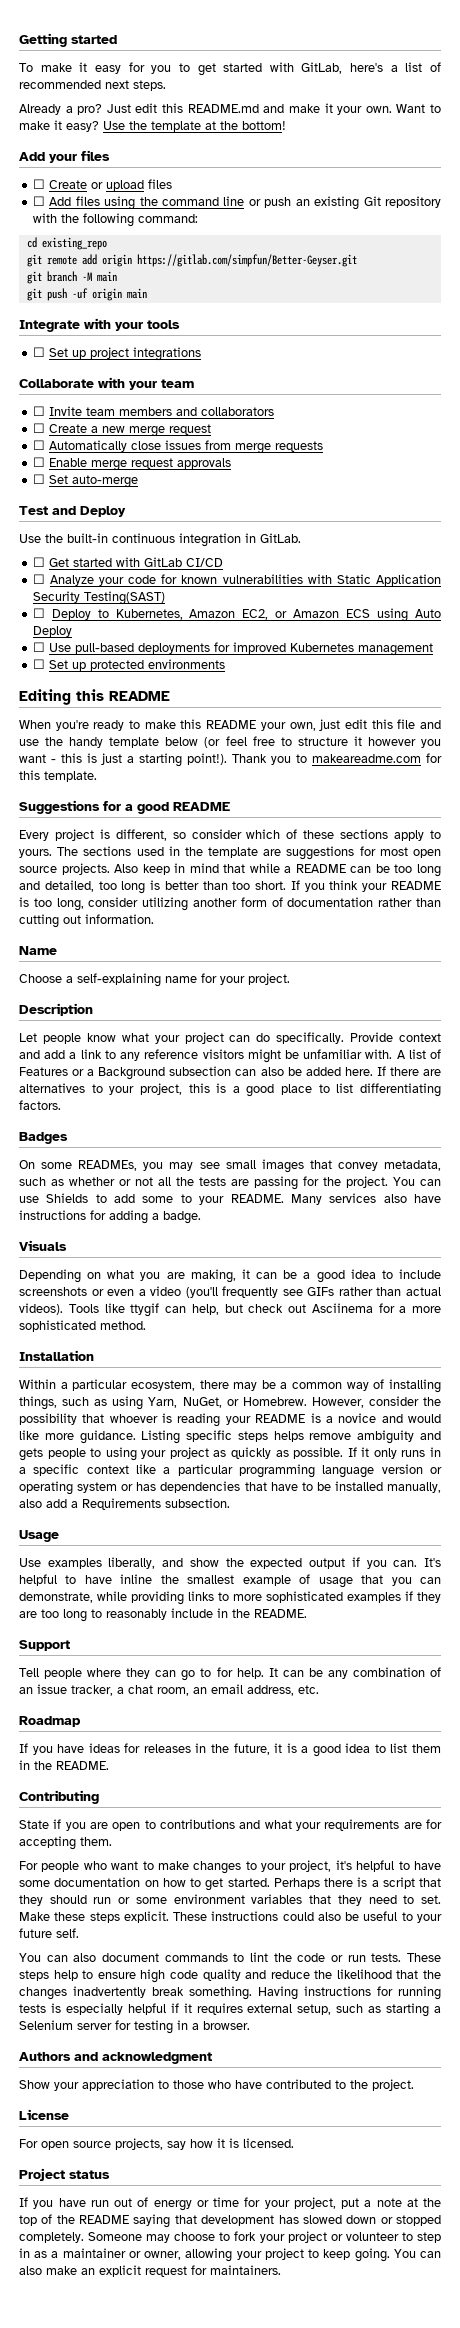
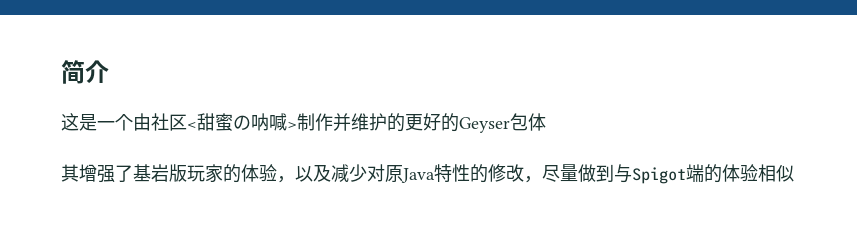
- Getting started
- To make it easy for you to get started with GitLab, here's a list of recommended next steps.
- Already a pro? Just edit this README.md and make it your own. Want to make it easy? Use the template at the bottom!
- Add your files
- ☐ Create or upload files
- ☐ Add files using the command line or push an existing Git repository with the following command:
- cd existing_repo
- git remote add origin https://gitlab.com/simpfun/Better-Geyser.git
- git branch -M main
- git push -uf origin main
- Integrate with your tools
- ☐ Set up project integrations
- Collaborate with your team
- ☐ Invite team members and collaborators
- ☐ Create a new merge request
- ☐ Automatically close issues from merge requests
- ☐ Enable merge request approvals
- ☐ Set auto-merge
- Test and Deploy
- Use the built-in continuous integration in GitLab.
- ☐ Get started with GitLab CI/CD
- ☐ Analyze your code for known vulnerabilities with Static Application Security Testing(SAST)
- ☐ Deploy to Kubernetes, Amazon EC2, or Amazon ECS using Auto Deploy
- ☐ Use pull-based deployments for improved Kubernetes management
- ☐ Set up protected environments
- Editing this README
- When you're ready to make this README your own, just edit this file and use the handy template below (or feel free to structure it however you want - this is just a starting point!). Thank you to makeareadme.com for this template.
- Suggestions for a good README
- Every project is different, so consider which of these sections apply to yours. The sections used in the template are suggestions for most open source projects. Also keep in mind that while a README can be too long and detailed, too long is better than too short. If you think your README is too long, consider utilizing another form of documentation rather than cutting out information.
- Name
- Choose a self-explaining name for your project.
- Description
- Let people know what your project can do specifically. Provide context and add a link to any reference visitors might be unfamiliar with. A list of Features or a Background subsection can also be added here. If there are alternatives to your project, this is a good place to list differentiating factors.
- Badges
- On some READMEs, you may see small images that convey metadata, such as whether or not all the tests are passing for the project. You can use Shields to add some to your README. Many services also have instructions for adding a badge.
- Visuals
- Depending on what you are making, it can be a good idea to include screenshots or even a video (you'll frequently see GIFs rather than actual videos). Tools like ttygif can help, but check out Asciinema for a more sophisticated method.
- Installation
- Within a particular ecosystem, there may be a common way of installing things, such as using Yarn, NuGet, or Homebrew. However, consider the possibility that whoever is reading your README is a novice and would like more guidance. Listing specific steps helps remove ambiguity and gets people to using your project as quickly as possible. If it only runs in a specific context like a particular programming language version or operating system or has dependencies that have to be installed manually, also add a Requirements subsection.
- Usage
- Use examples liberally, and show the expected output if you can. It's helpful to have inline the smallest example of usage that you can demonstrate, while providing links to more sophisticated examples if they are too long to reasonably include in the README.
- Support
- Tell people where they can go to for help. It can be any combination of an issue tracker, a chat room, an email address, etc.
- Roadmap
- If you have ideas for releases in the future, it is a good idea to list them in the README.
- Contributing
- State if you are open to contributions and what your requirements are for accepting them.
- For people who want to make changes to your project, it's helpful to have some documentation on how to get started. Perhaps there is a script that they should run or some environment variables that they need to set. Make these steps explicit. These instructions could also be useful to your future self.
- You can also document commands to lint the code or run tests. These steps help to ensure high code quality and reduce the likelihood that the changes inadvertently break something. Having instructions for running tests is especially helpful if it requires external setup, such as starting a Selenium server for testing in a browser.
- Authors and acknowledgment
- Show your appreciation to those who have contributed to the project.
- License
- For open source projects, say how it is licensed.
- Project status
- If you have run out of energy or time for your project, put a note at the top of the README saying that development has slowed down or stopped completely. Someone may choose to fork your project or volunteer to step in as a maintainer or owner, allowing your project to keep going. You can also make an explicit request for maintainers.
+ 简介
+ 这是一个由社区<甜蜜の呐喊>制作并维护的更好的Geyser包体
+ 其增强了基岩版玩家的体验，以及减少对原Java特性的修改，尽量做到与Spigot端的体验相似

